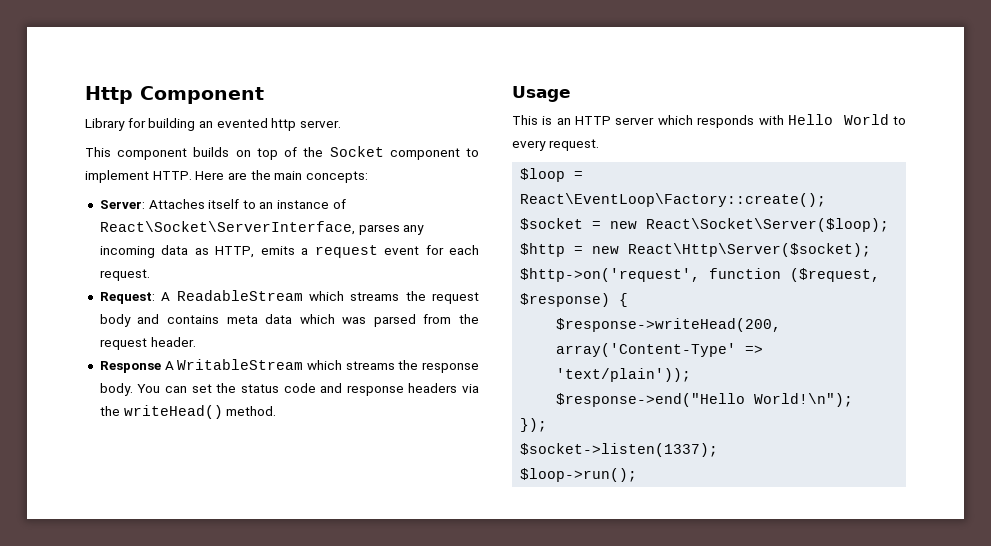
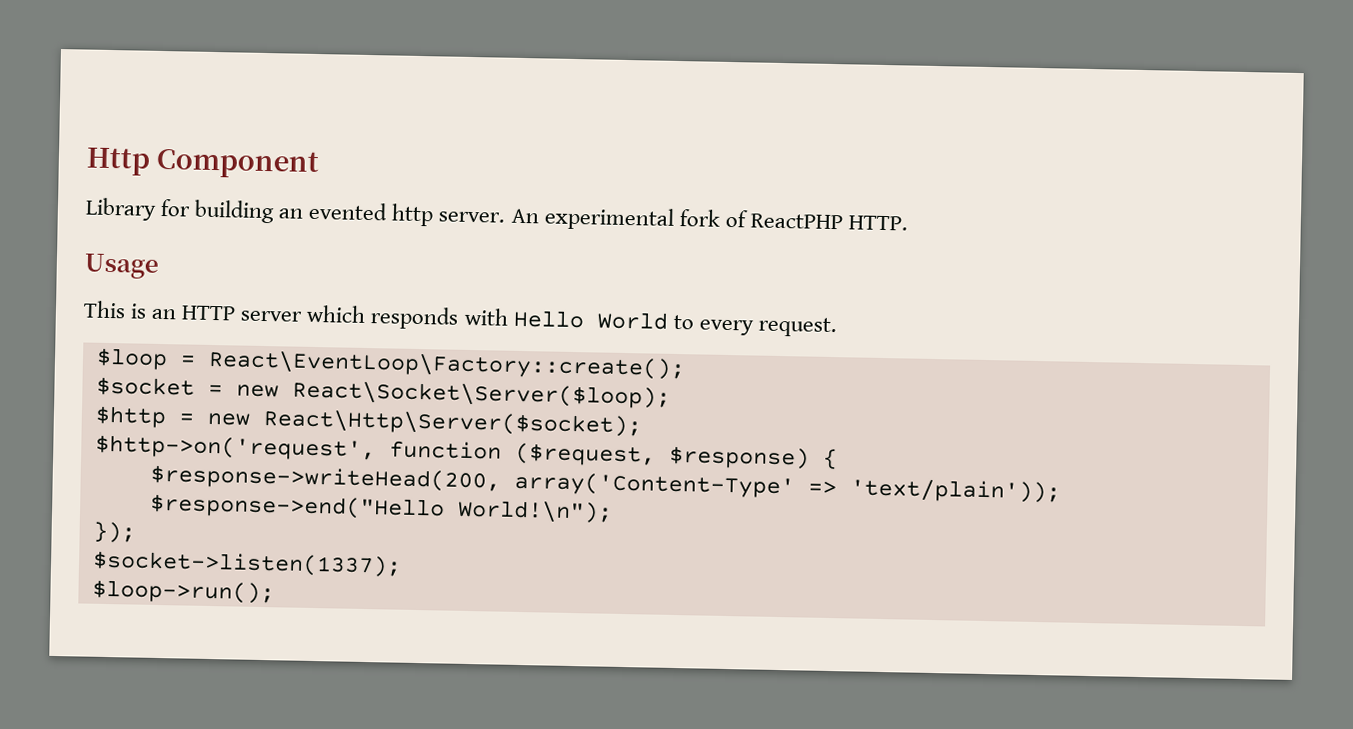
- Library for building an evented http server.
- This component builds on top of the Socket component to implement HTTP. Here are the main concepts:
- Server: Attaches itself to an instance of React\Socket\ServerInterface, parses any incoming data as HTTP, emits a request event for each request.
- Request: A ReadableStream which streams the request body and contains meta data which was parsed from the request header.
- Response A WritableStream which streams the response body. You can set the status code and response headers via the writeHead() method.
+ Library for building an evented http server. An experimental fork of ReactPHP HTTP.

